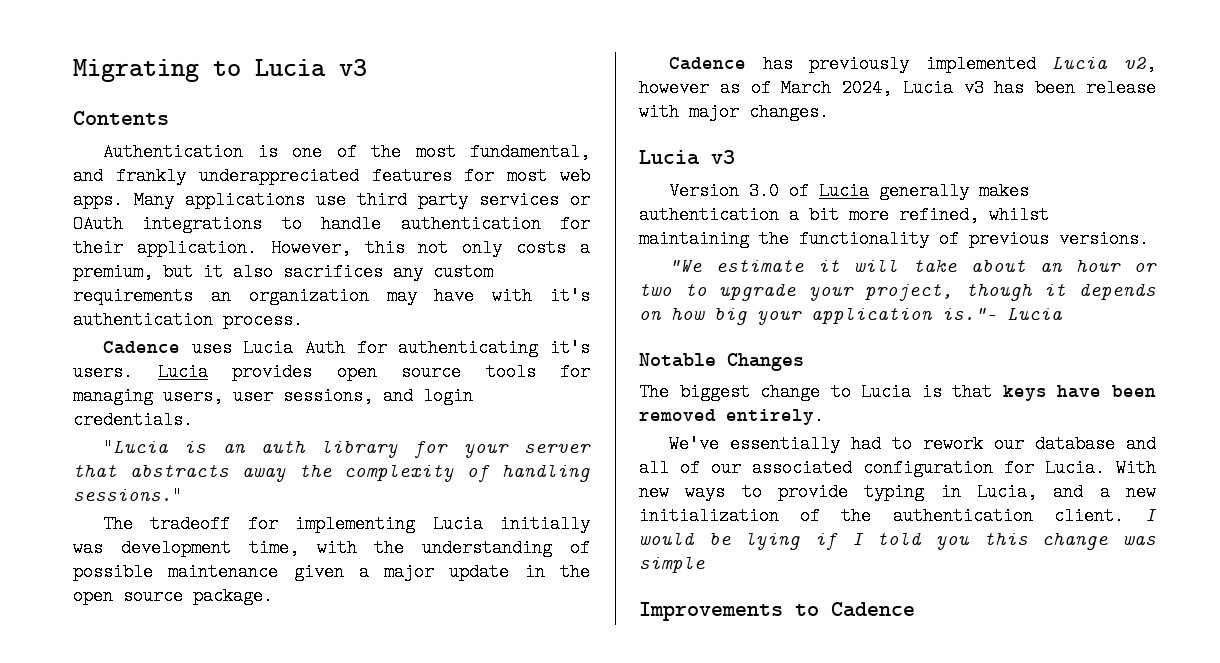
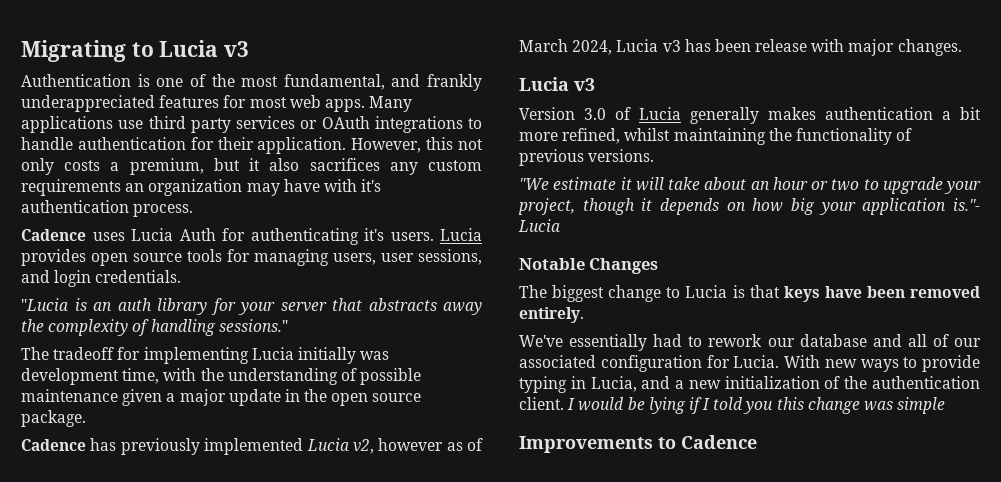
- Contents

